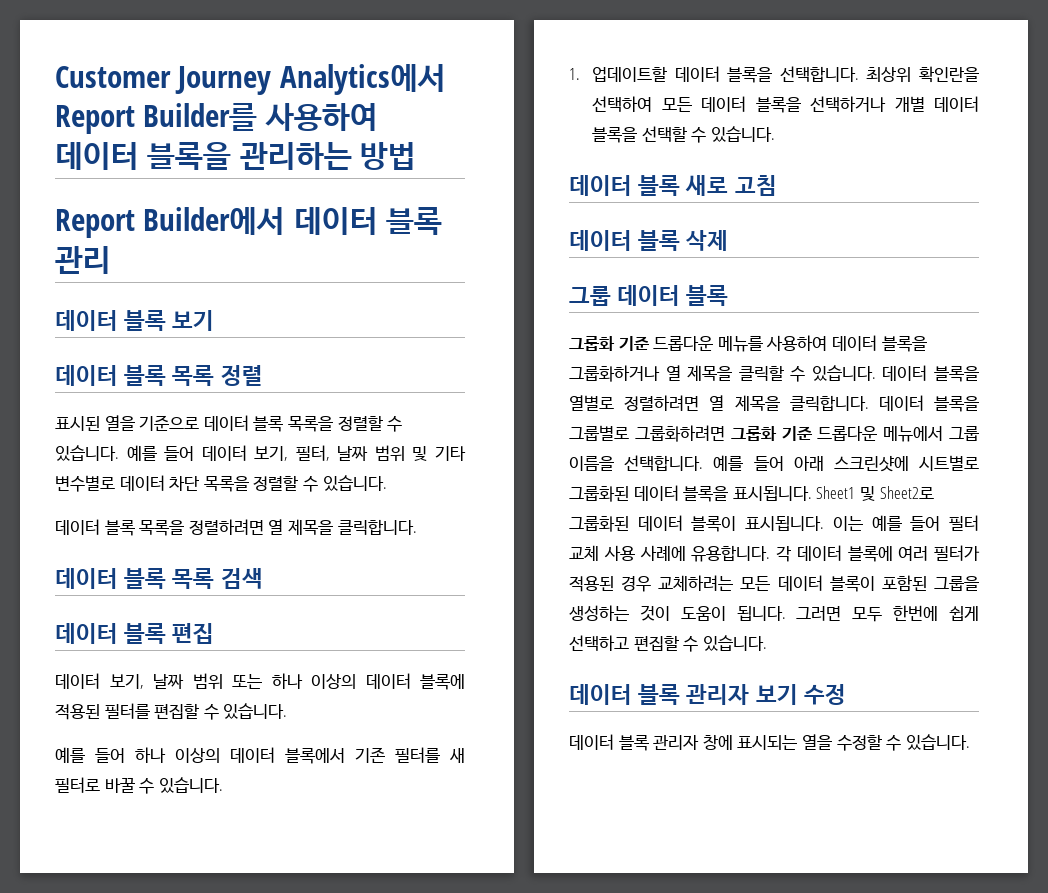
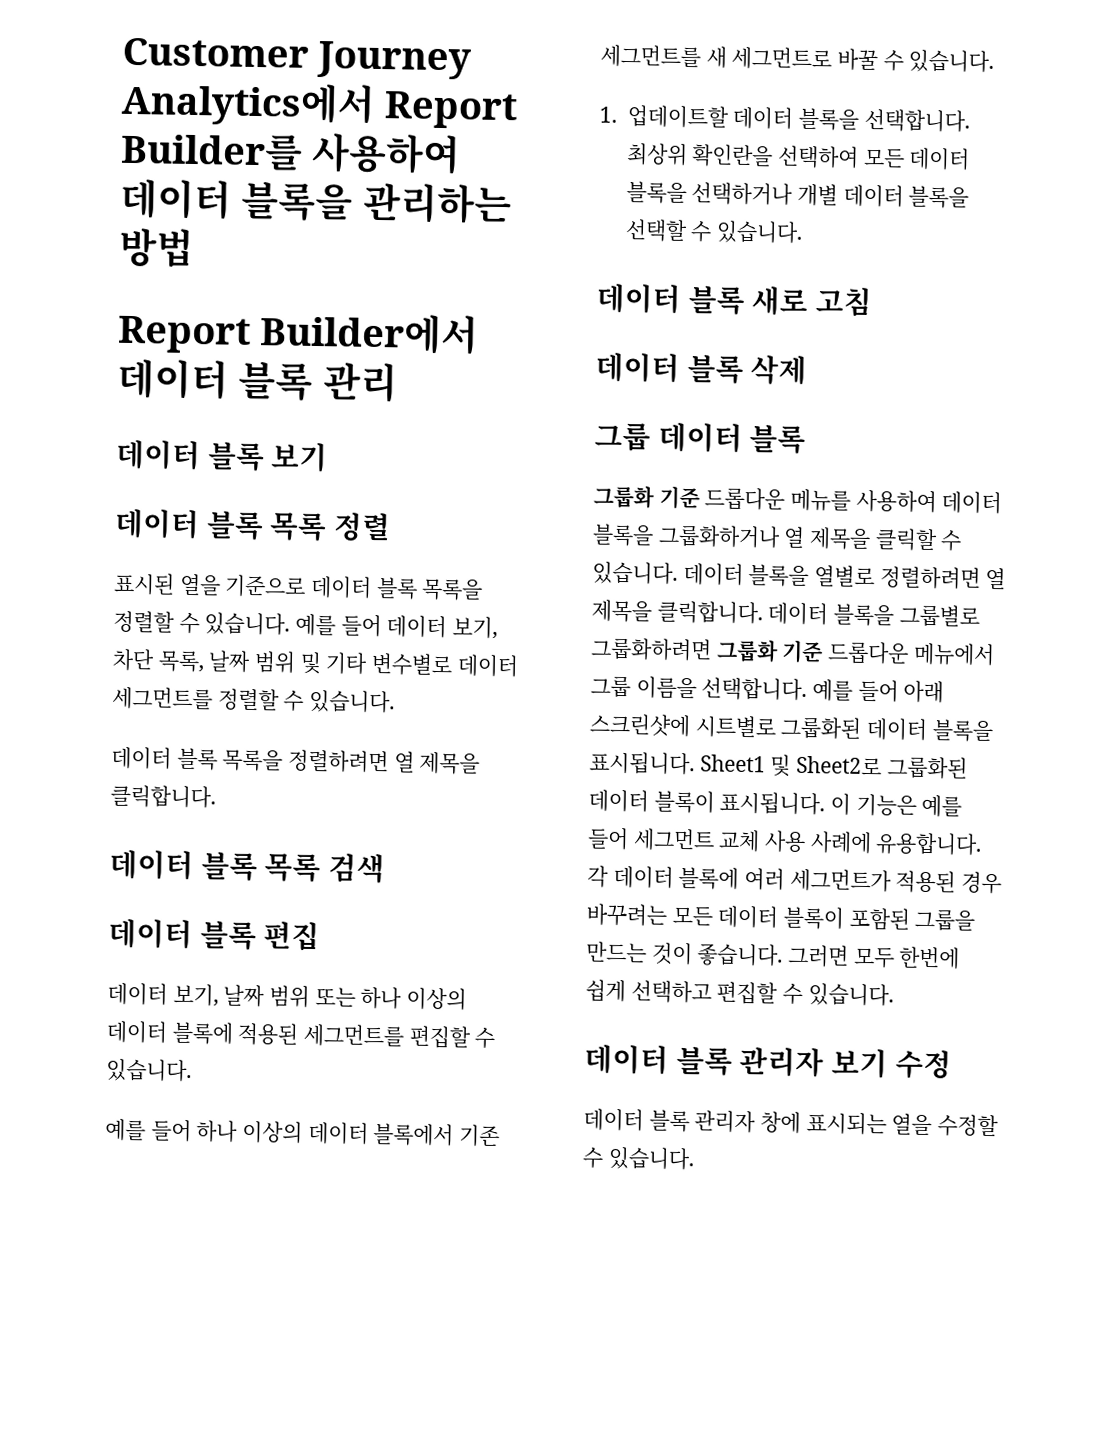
- 예를 들어 데이터 보기, 필터, 날짜 범위 및 기타 변수별로 데이터 차단 목록을 정렬할 수 있습니다.
+ 예를 들어 데이터 보기, 차단 목록, 날짜 범위 및 기타 변수별로 데이터 세그먼트를 정렬할 수 있습니다.
- 데이터 보기, 날짜 범위 또는 하나 이상의 데이터 블록에 적용된 필터를 편집할 수 있습니다.
+ 데이터 보기, 날짜 범위 또는 하나 이상의 데이터 블록에 적용된 세그먼트를 편집할 수 있습니다.
- 예를 들어 하나 이상의 데이터 블록에서 기존 필터를 새 필터로 바꿀 수 있습니다.
+ 예를 들어 하나 이상의 데이터 블록에서 기존 세그먼트를 새 세그먼트로 바꿀 수 있습니다.
- 이는 예를 들어 필터 교체 사용 사례에 유용합니다.
+ 이 기능은 예를 들어 세그먼트 교체 사용 사례에 유용합니다.
- 각 데이터 블록에 여러 필터가 적용된 경우 교체하려는 모든 데이터 블록이 포함된 그룹을 생성하는 것이 도움이 됩니다.
+ 각 데이터 블록에 여러 세그먼트가 적용된 경우 바꾸려는 모든 데이터 블록이 포함된 그룹을 만드는 것이 좋습니다.

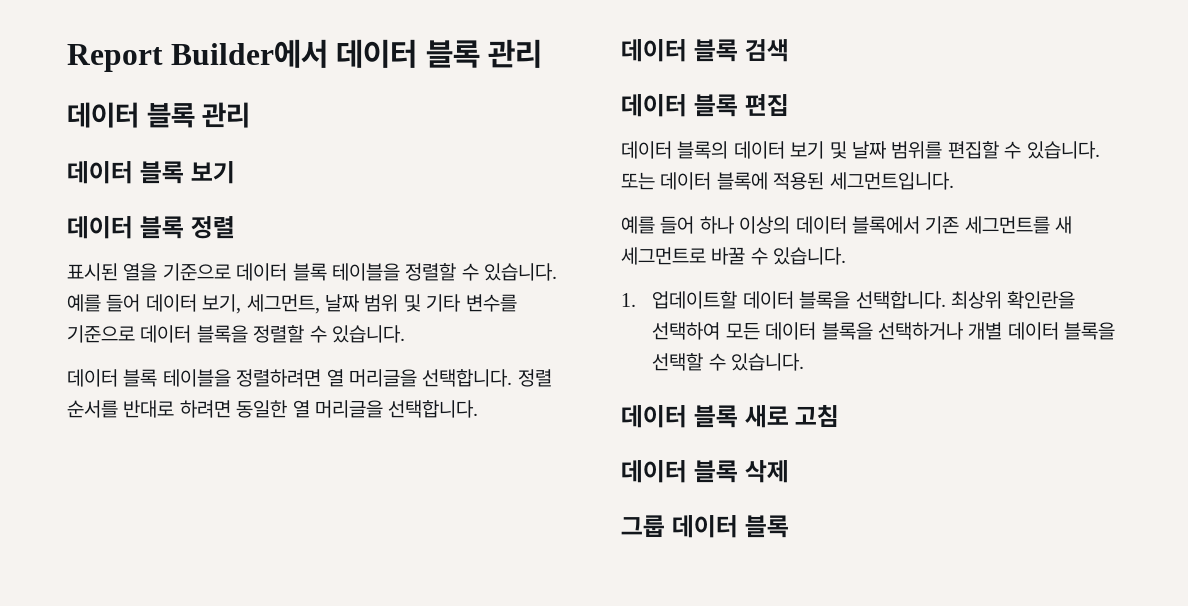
- Customer Journey Analytics에서 Report Builder를 사용하여 데이터 블록을 관리하는 방법
  Report Builder에서 데이터 블록 관리
+ 데이터 블록 관리
- 데이터 블록 목록 정렬
+ 데이터 블록 정렬
- 표시된 열을 기준으로 데이터 블록 목록을 정렬할 수 있습니다.
+ 표시된 열을 기준으로 데이터 블록 테이블을 정렬할 수 있습니다.
- 예를 들어 데이터 보기, 차단 목록, 날짜 범위 및 기타 변수별로 데이터 세그먼트를 정렬할 수 있습니다.
+ 예를 들어 데이터 보기, 세그먼트, 날짜 범위 및 기타 변수를 기준으로 데이터 블록을 정렬할 수 있습니다.
- 데이터 블록 목록을 정렬하려면 열 제목을 클릭합니다.
- 데이터 블록 목록 검색
+ 데이터 블록 테이블을 정렬하려면 열 머리글을 선택합니다. 정렬 순서를 반대로 하려면 동일한 열 머리글을 선택합니다.
+ 데이터 블록 검색
- 데이터 보기, 날짜 범위 또는 하나 이상의 데이터 블록에 적용된 세그먼트를 편집할 수 있습니다.
+ 데이터 블록의 데이터 보기 및 날짜 범위를 편집할 수 있습니다. 또는 데이터 블록에 적용된 세그먼트입니다.
- 그룹화 기준 드롭다운 메뉴를 사용하여 데이터 블록을 그룹화하거나 열 제목을 클릭할 수 있습니다. 데이터 블록을 열별로 정렬하려면 열 제목을 클릭합니다. 데이터 블록을 그룹별로 그룹화하려면 그룹화 기준 드롭다운 메뉴에서 그룹 이름을 선택합니다. 예를 들어 아래 스크린샷에 시트별로 그룹화된 데이터 블록을 표시됩니다. Sheet1 및 Sheet2로 그룹화된 데이터 블록이 표시됩니다. 이 기능은 예를 들어 세그먼트 교체 사용 사례에 유용합니다. 각 데이터 블록에 여러 세그먼트가 적용된 경우 바꾸려는 모든 데이터 블록이 포함된 그룹을 만드는 것이 좋습니다. 그러면 모두 한번에 쉽게 선택하고 편집할 수 있습니다.
- 데이터 블록 관리자 보기 수정
- 데이터 블록 관리자 창에 표시되는 열을 수정할 수 있습니다.

